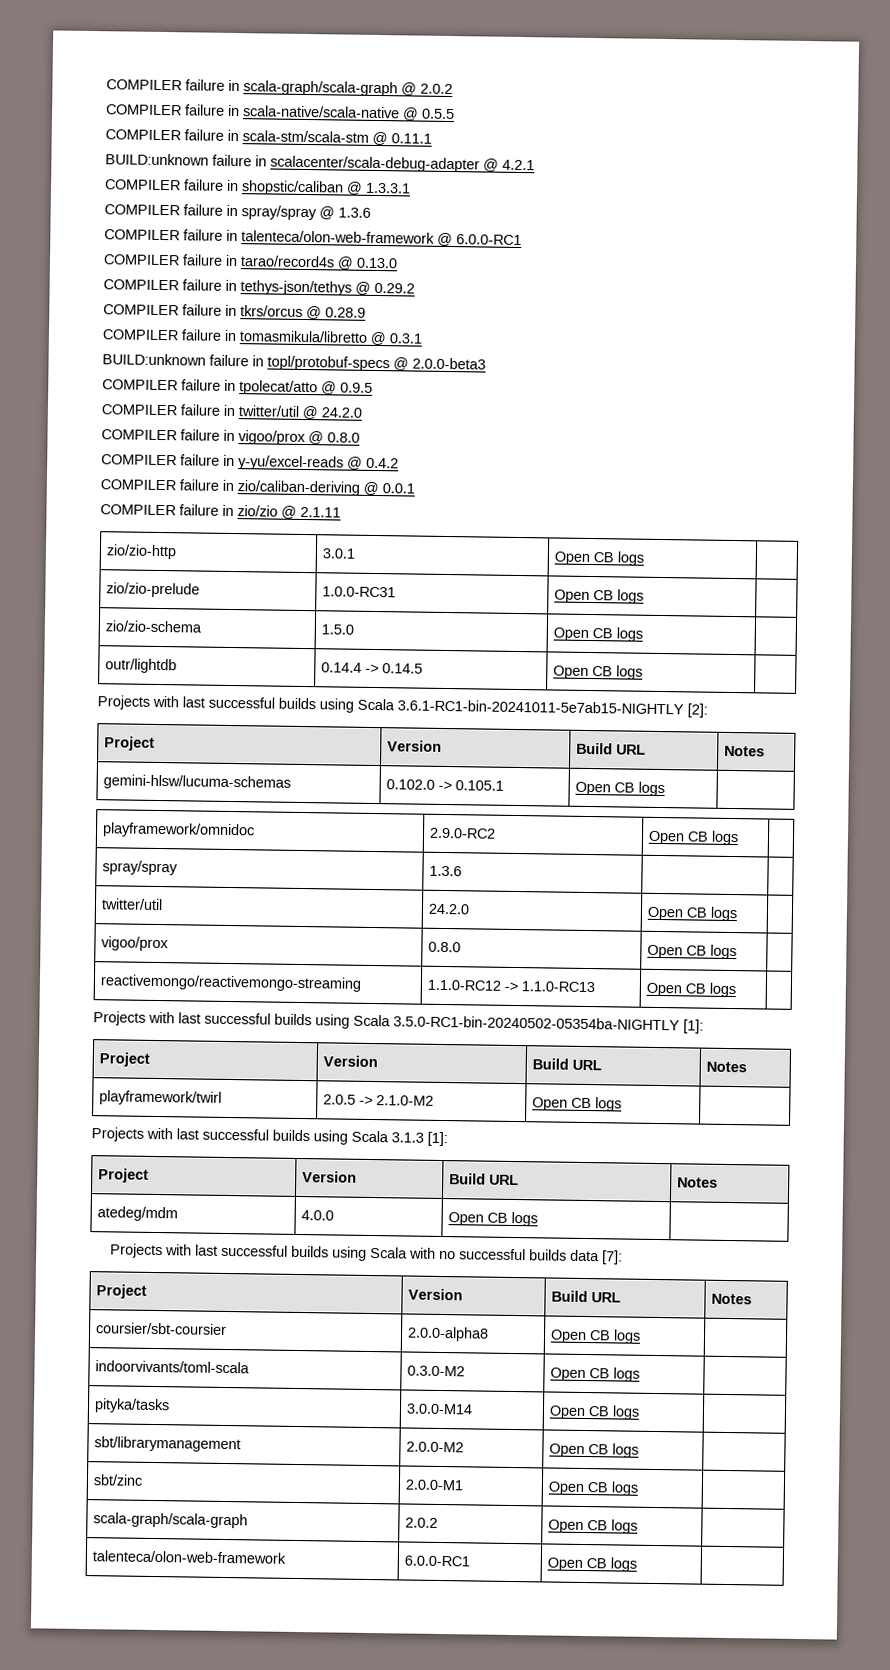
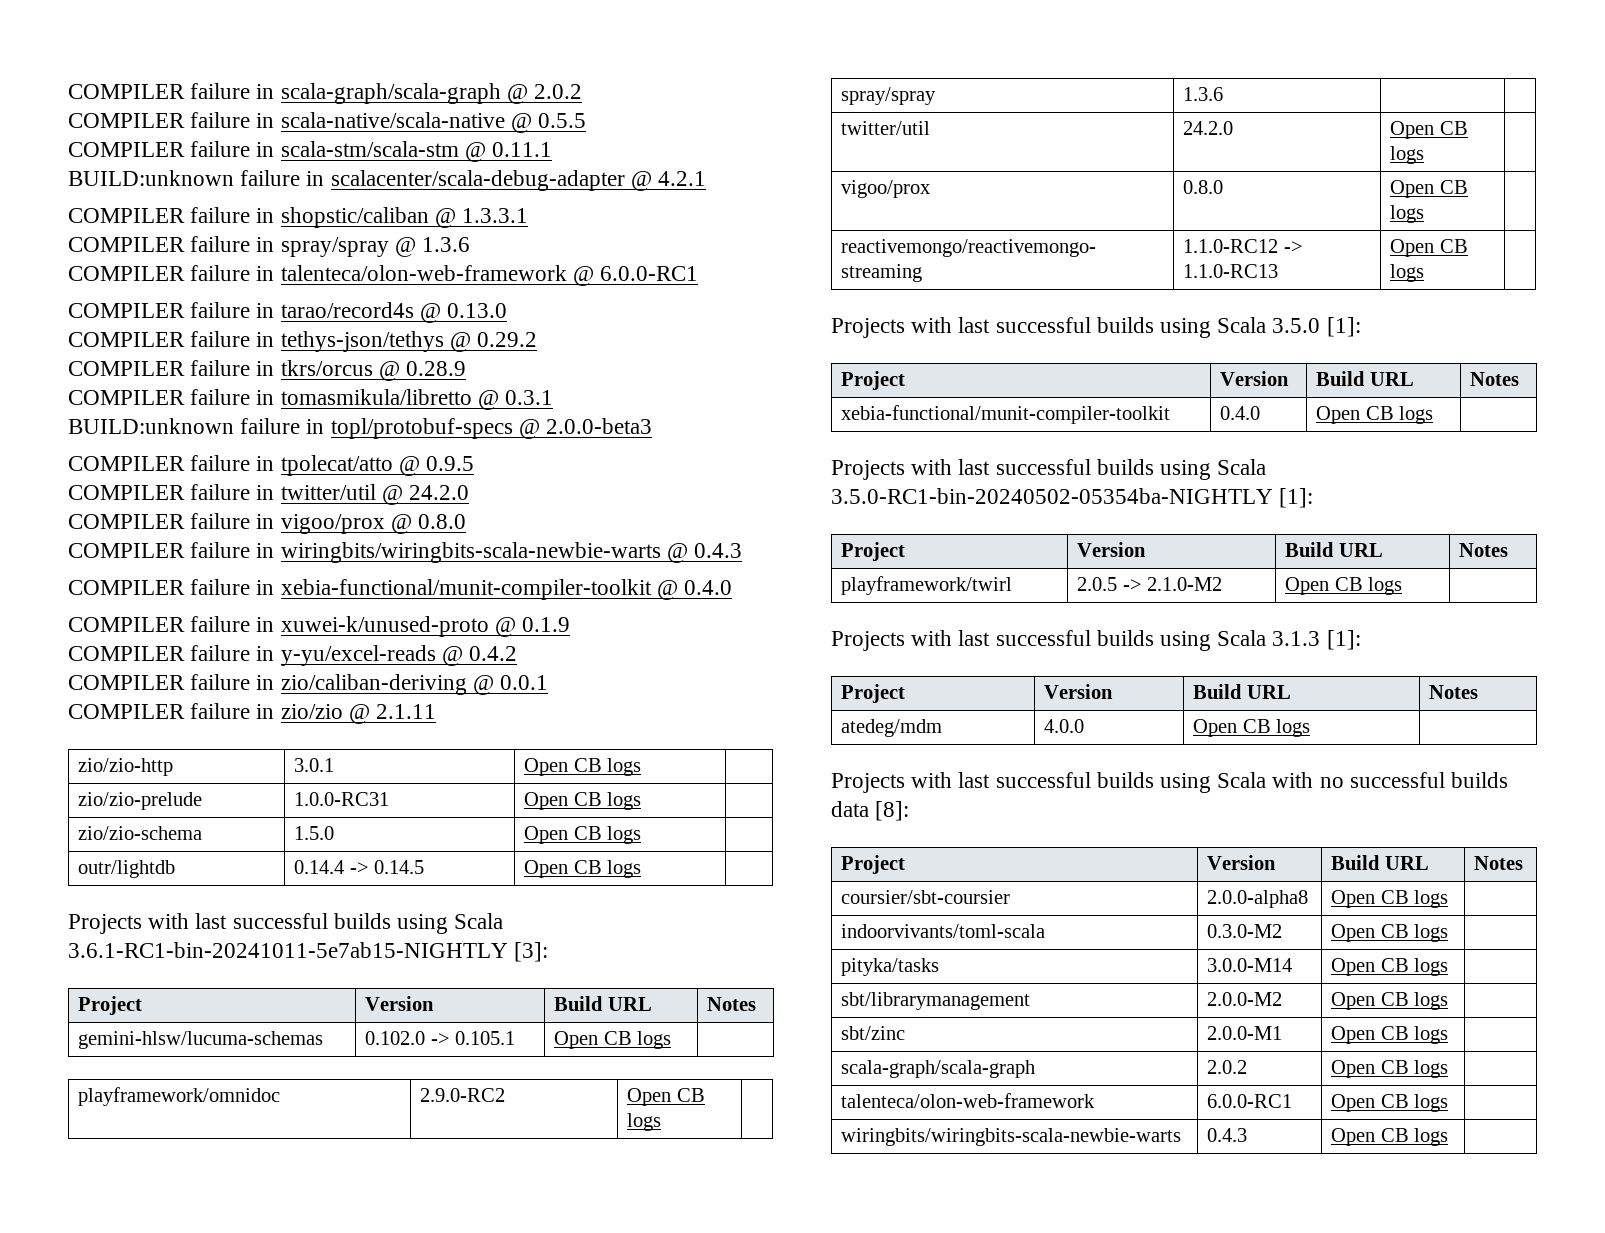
+ COMPILER failure in wiringbits/wiringbits-scala-newbie-warts @ 0.4.3
+ COMPILER failure in xebia-functional/munit-compiler-toolkit @ 0.4.0
+ COMPILER failure in xuwei-k/unused-proto @ 0.1.9
- Projects with last successful builds using Scala 3.6.1-RC1-bin-20241011-5e7ab15-NIGHTLY [2]:
+ Projects with last successful builds using Scala 3.6.1-RC1-bin-20241011-5e7ab15-NIGHTLY [3]:
+ Projects with last successful builds using Scala 3.5.0 [1]:
+ Project | Version | Build URL | Notes
+ xebia-functional/munit-compiler-toolkit | 0.4.0 | Open CB logs |
- Projects with last successful builds using Scala with no successful builds data [7]:
+ Projects with last successful builds using Scala with no successful builds data [8]:
+ wiringbits/wiringbits-scala-newbie-warts | 0.4.3 | Open CB logs |

